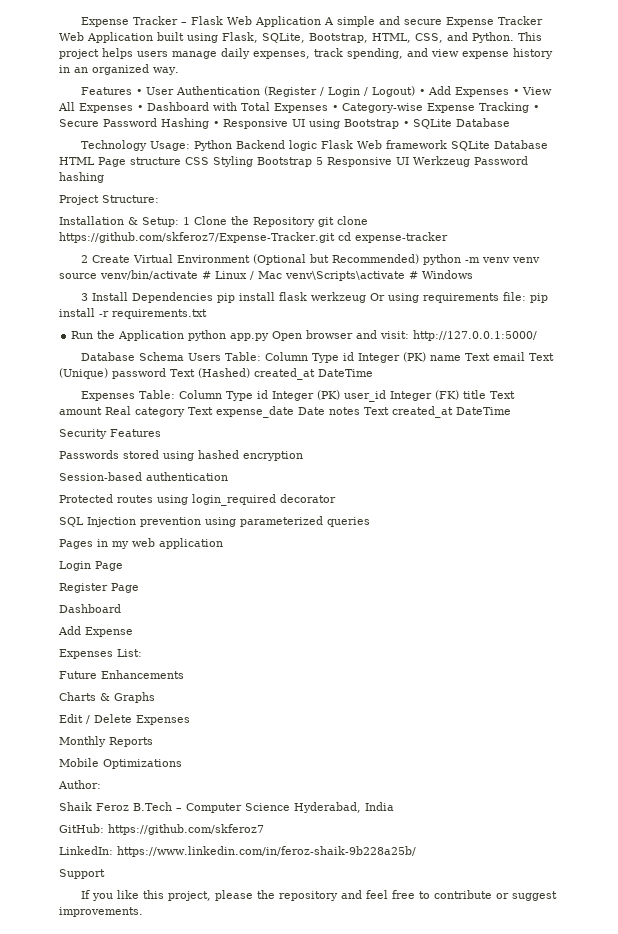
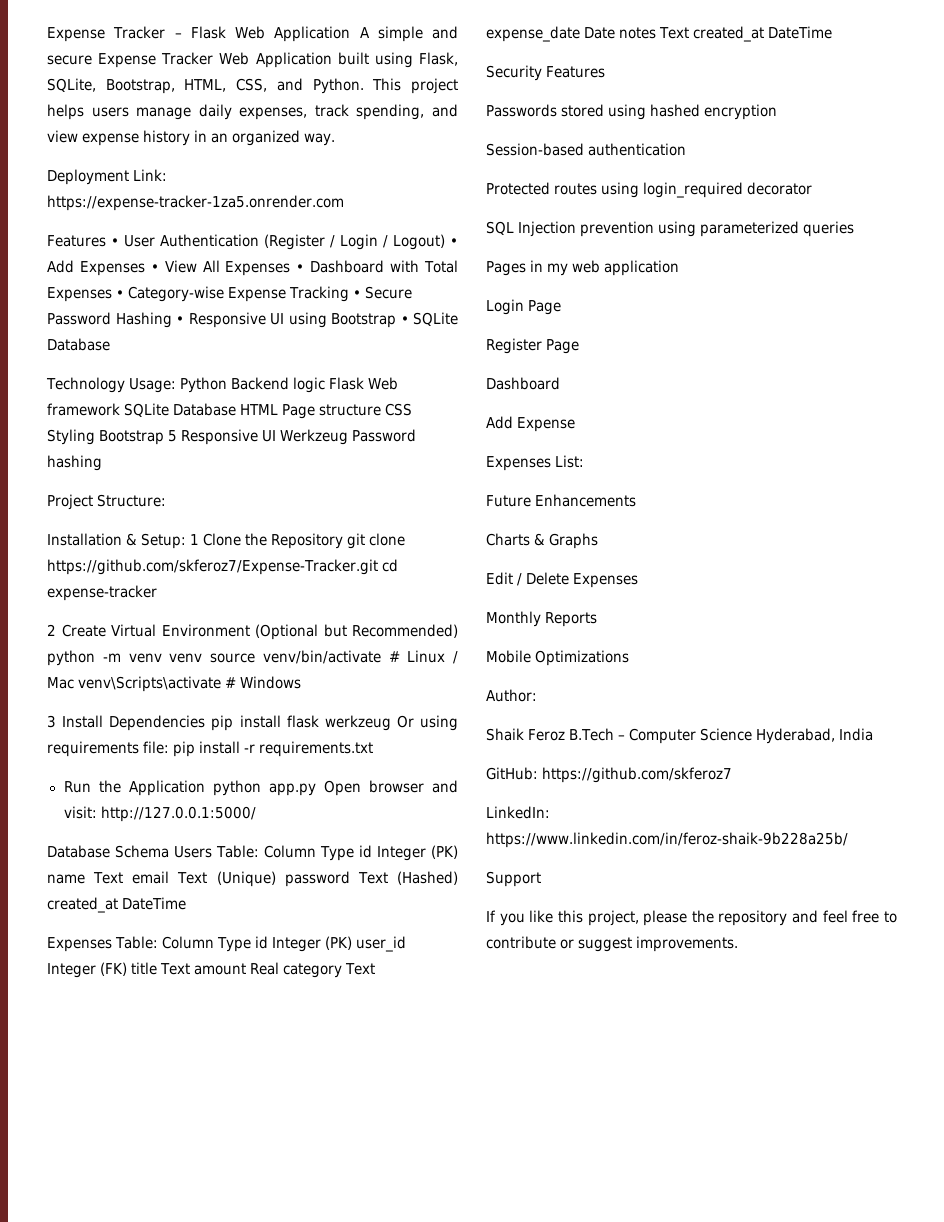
+ Deployment Link: https://expense-tracker-1za5.onrender.com

